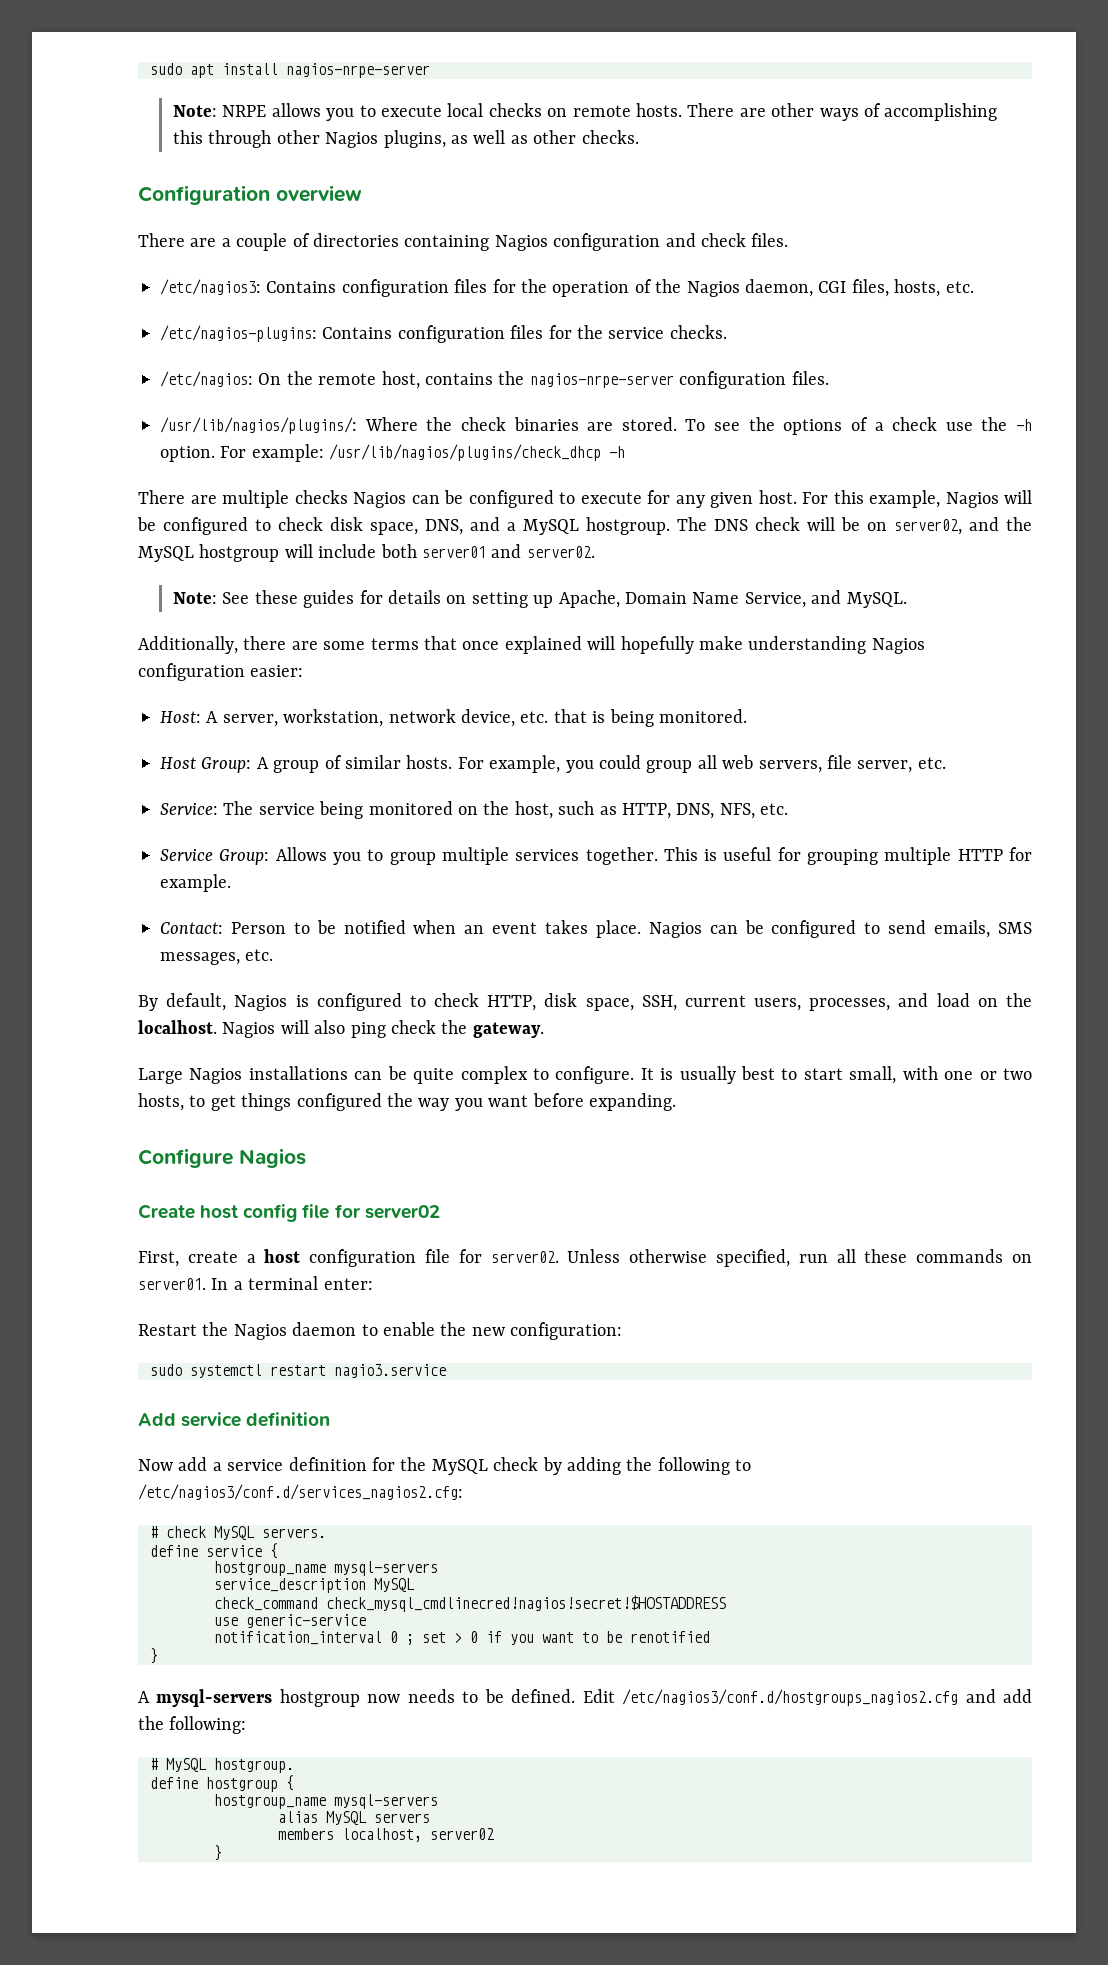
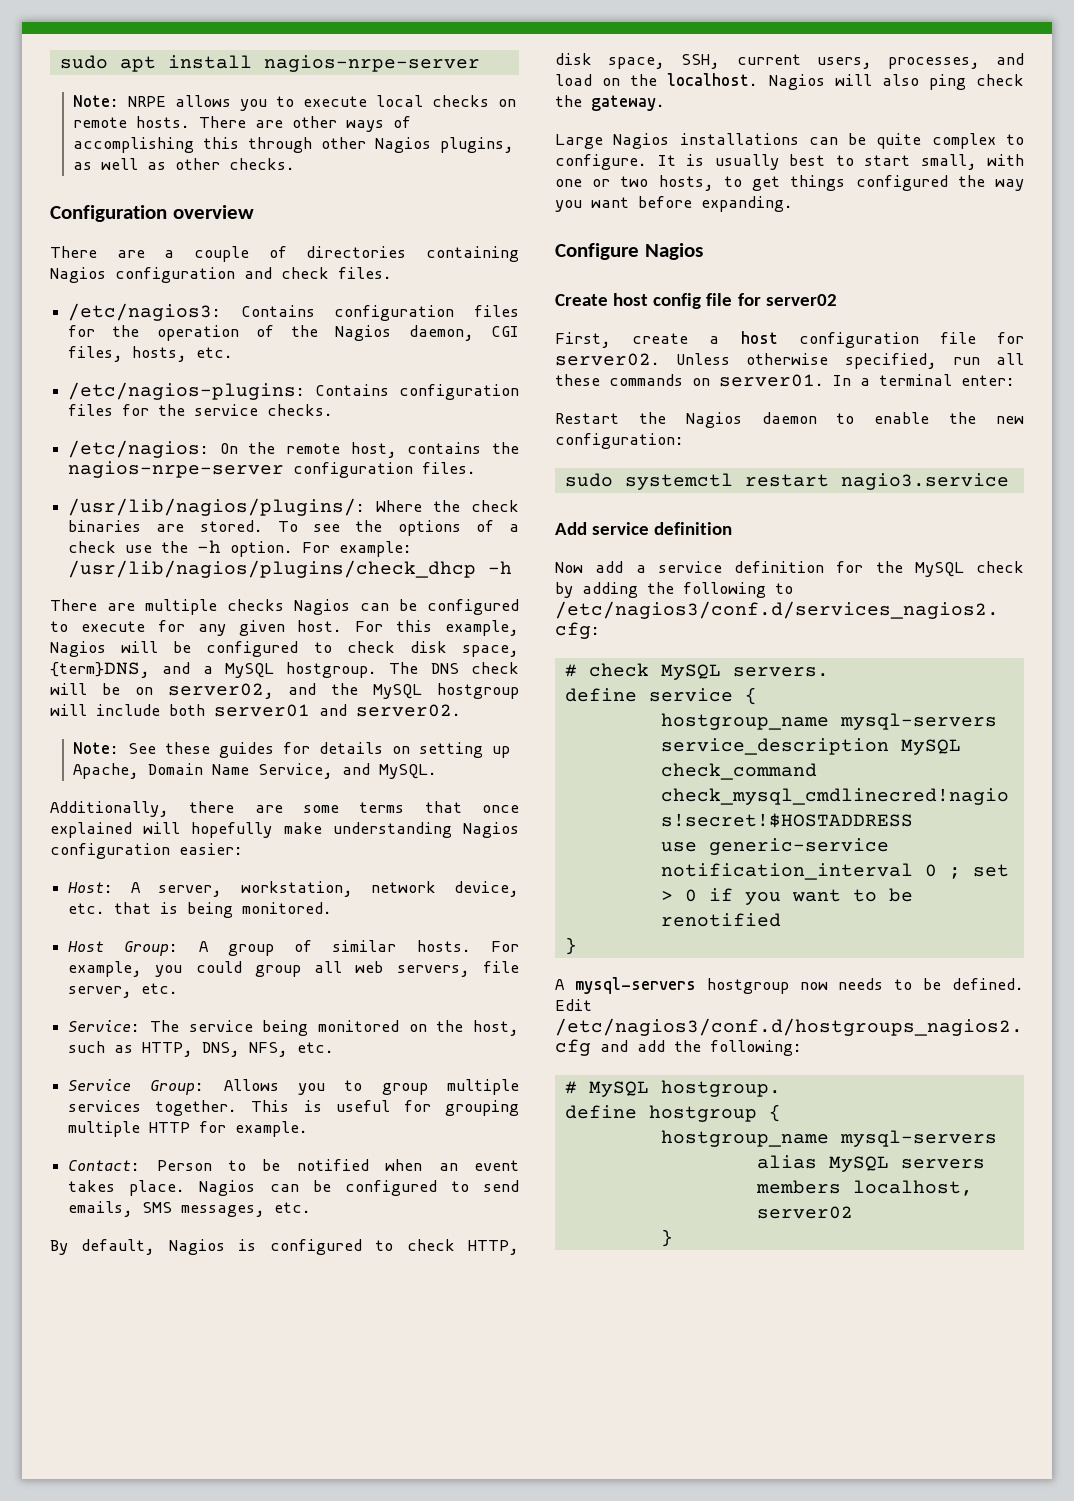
- For this example, Nagios will be configured to check disk space, DNS, and a MySQL hostgroup.
+ For this example, Nagios will be configured to check disk space, {term}DNS, and a MySQL hostgroup.

